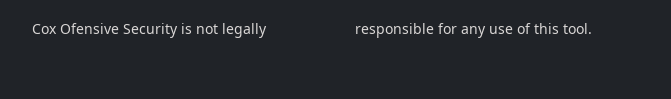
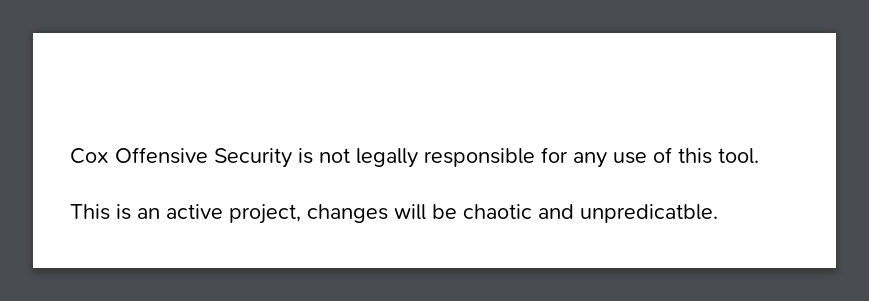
- Cox Ofensive Security is not legally responsible for any use of this tool.
+ Cox Offensive Security is not legally responsible for any use of this tool.
+ This is an active project, changes will be chaotic and unpredicatble.

